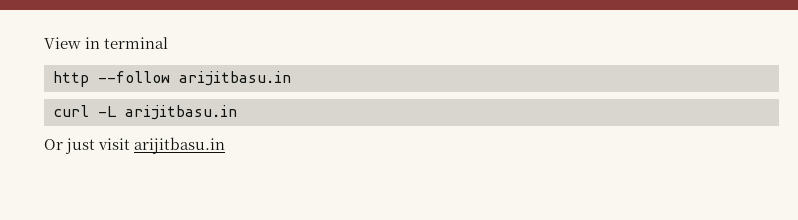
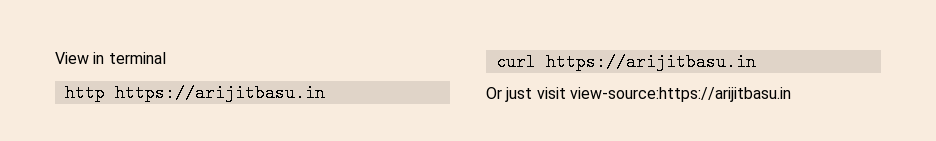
- http --follow arijitbasu.in
+ http https://arijitbasu.in
- curl -L arijitbasu.in
+ curl https://arijitbasu.in
- Or just visit arijitbasu.in
+ Or just visit view-source:https://arijitbasu.in

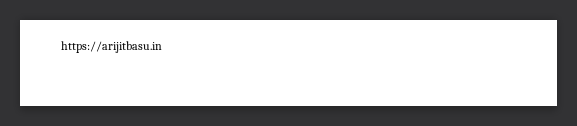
- View in terminal
- http https://arijitbasu.in
- curl https://arijitbasu.in
- Or just visit view-source:https://arijitbasu.in
+ https://arijitbasu.in

